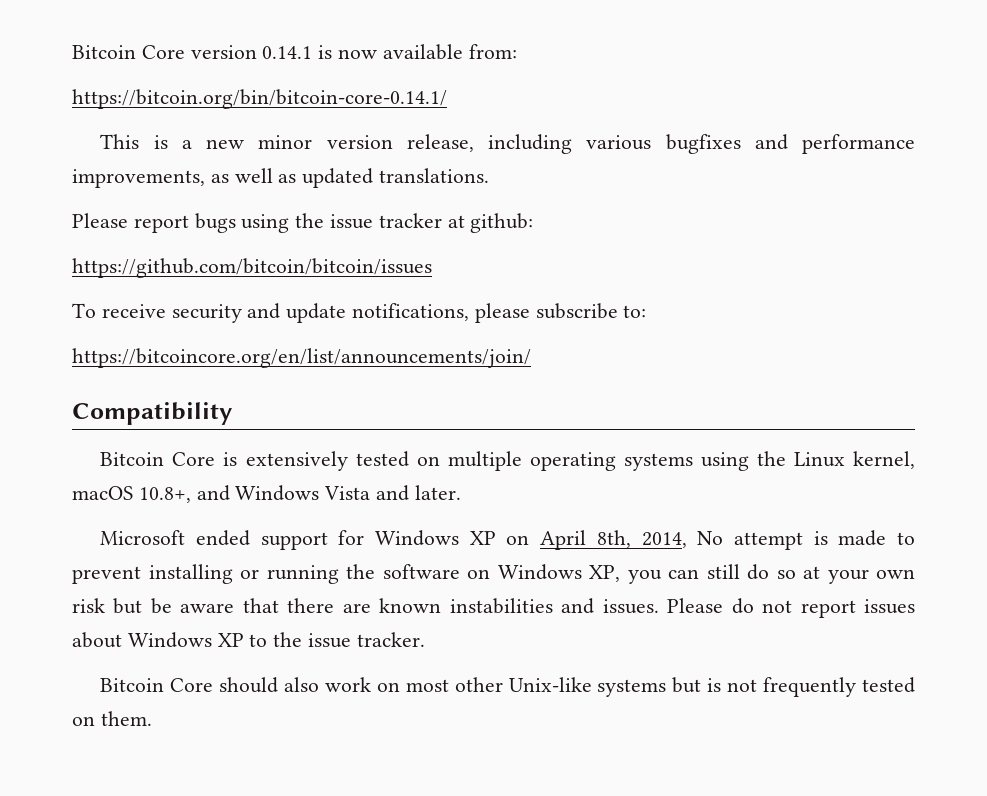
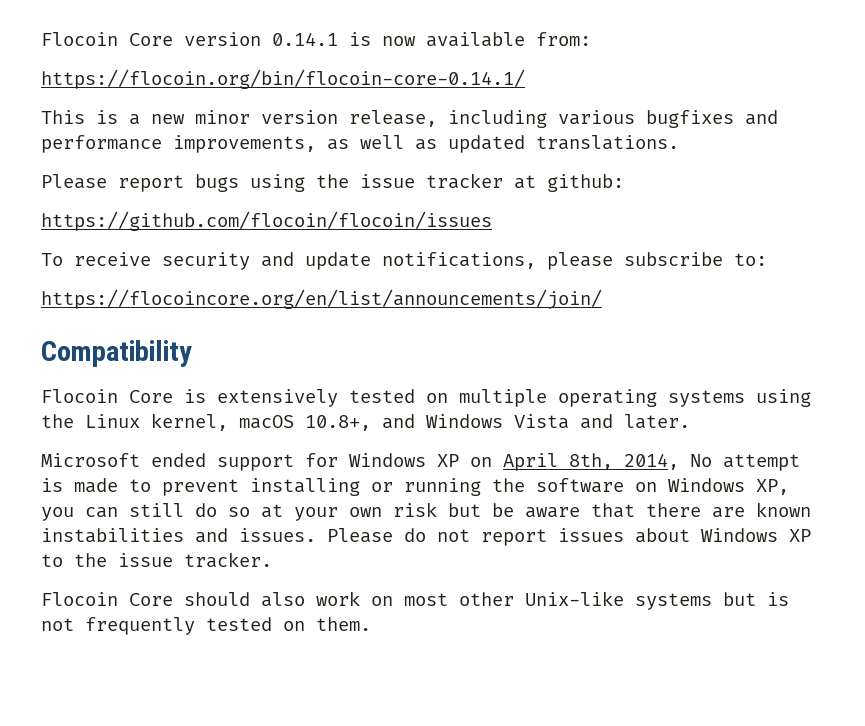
- Bitcoin Core version 0.14.1 is now available from:
+ Flocoin Core version 0.14.1 is now available from:
- https://bitcoin.org/bin/bitcoin-core-0.14.1/
+ https://flocoin.org/bin/flocoin-core-0.14.1/
- https://github.com/bitcoin/bitcoin/issues
+ https://github.com/flocoin/flocoin/issues
- https://bitcoincore.org/en/list/announcements/join/
+ https://flocoincore.org/en/list/announcements/join/
- Bitcoin Core is extensively tested on multiple operating systems using the Linux kernel, macOS 10.8+, and Windows Vista and later.
+ Flocoin Core is extensively tested on multiple operating systems using the Linux kernel, macOS 10.8+, and Windows Vista and later.
- Bitcoin Core should also work on most other Unix-like systems but is not frequently tested on them.
+ Flocoin Core should also work on most other Unix-like systems but is not frequently tested on them.

